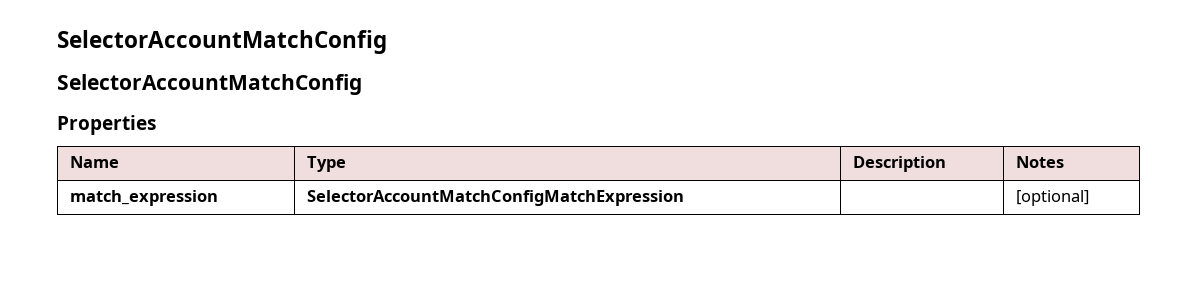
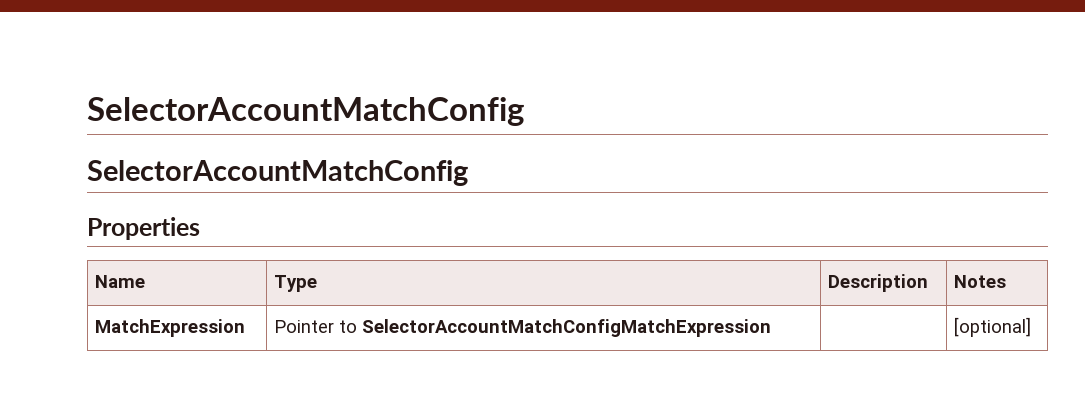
- match_expression | SelectorAccountMatchConfigMatchExpression | | [optional]
+ MatchExpression | Pointer to SelectorAccountMatchConfigMatchExpression | | [optional]

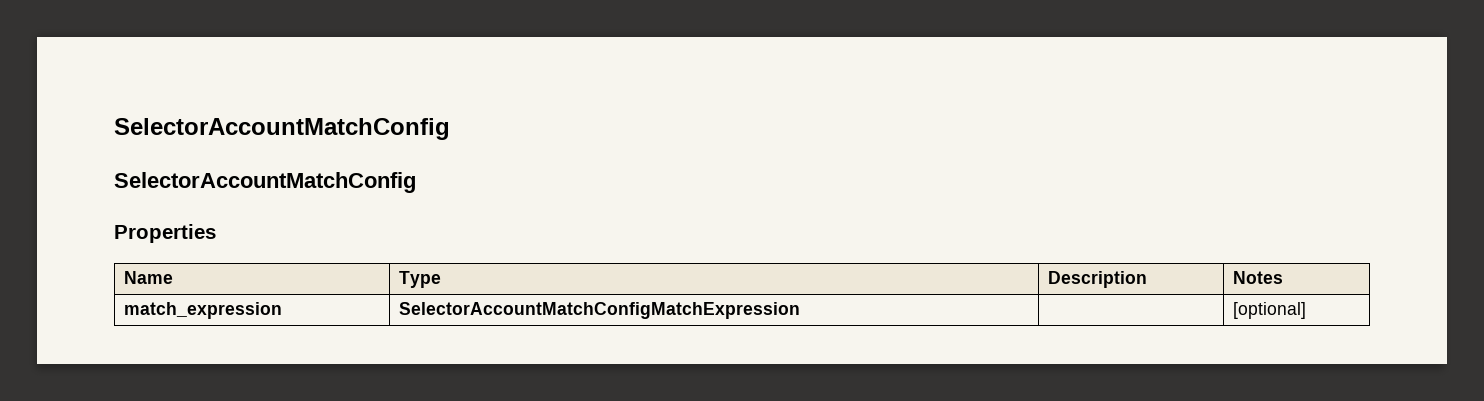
- MatchExpression | Pointer to SelectorAccountMatchConfigMatchExpression | | [optional]
+ match_expression | SelectorAccountMatchConfigMatchExpression | | [optional]

